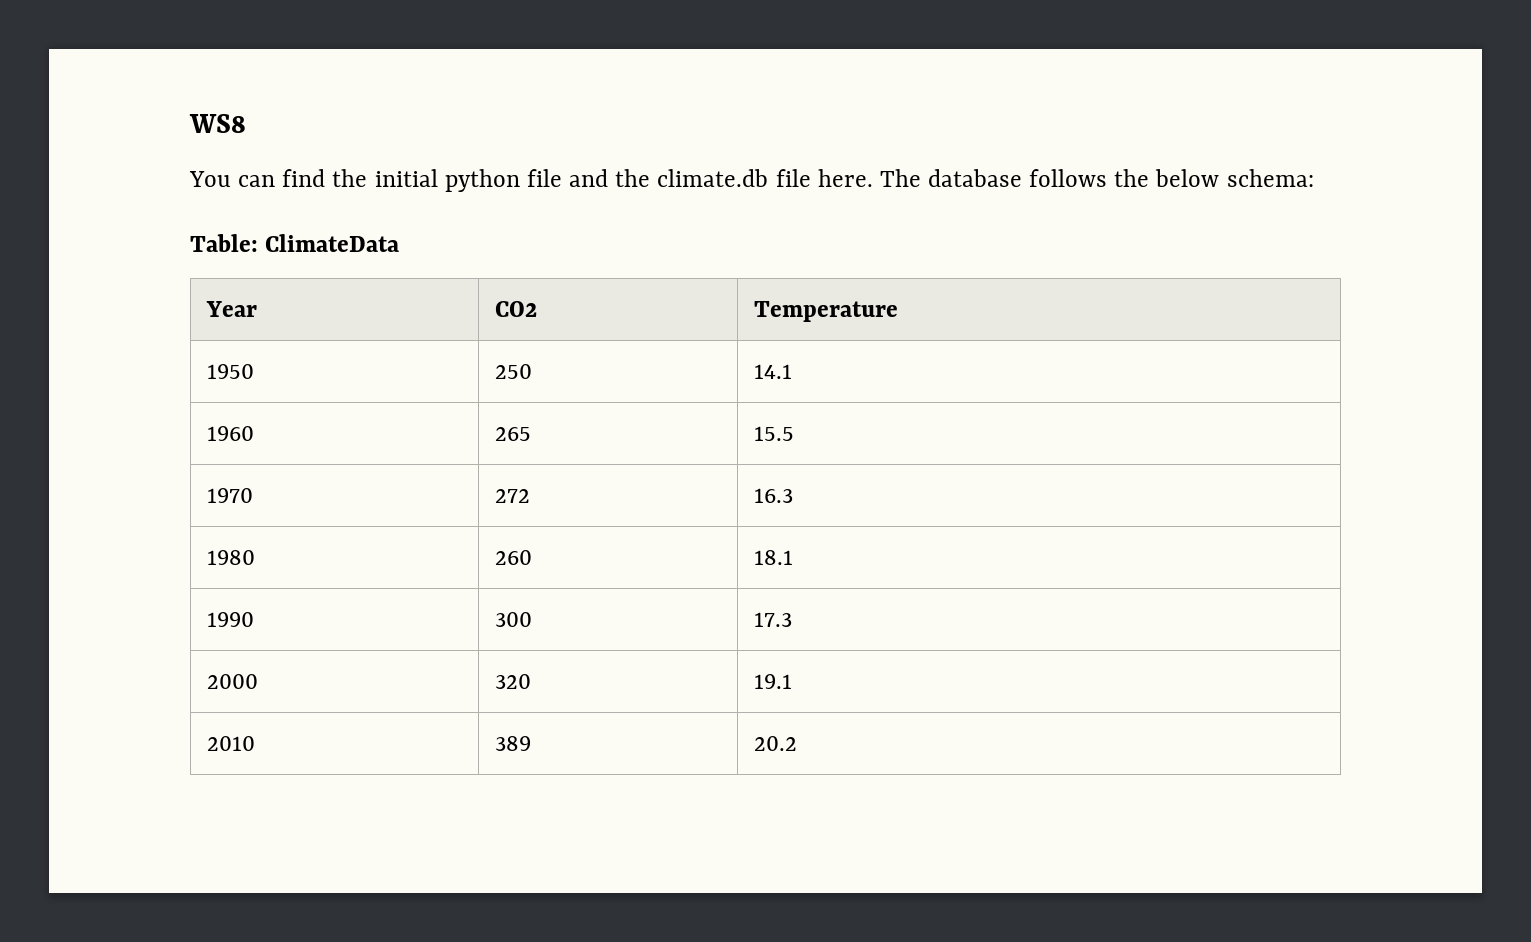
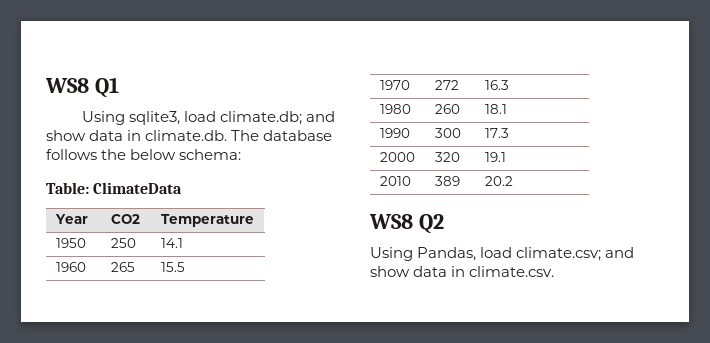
- WS8
- You can find the initial python file and the climate.db file here. The database follows the below schema:
+ WS8 Q1
+ Using sqlite3, load climate.db; and show data in climate.db. The database follows the below schema:
+ WS8 Q2
+ Using Pandas, load climate.csv; and show data in climate.csv.

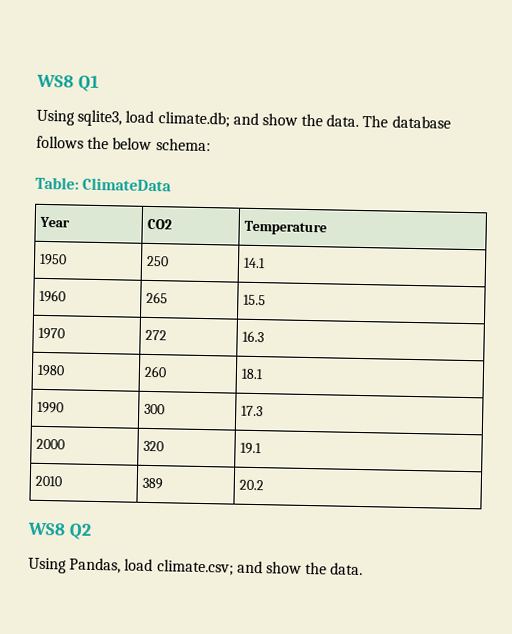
- Using sqlite3, load climate.db; and show data in climate.db. The database follows the below schema:
+ Using sqlite3, load climate.db; and show the data. The database follows the below schema:
- Using Pandas, load climate.csv; and show data in climate.csv.
+ Using Pandas, load climate.csv; and show the data.

